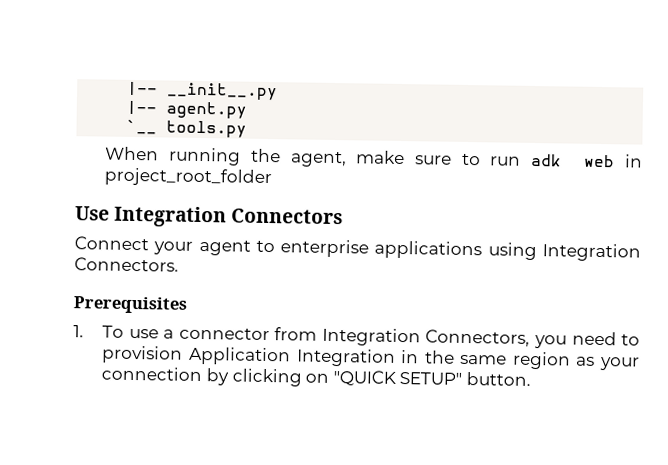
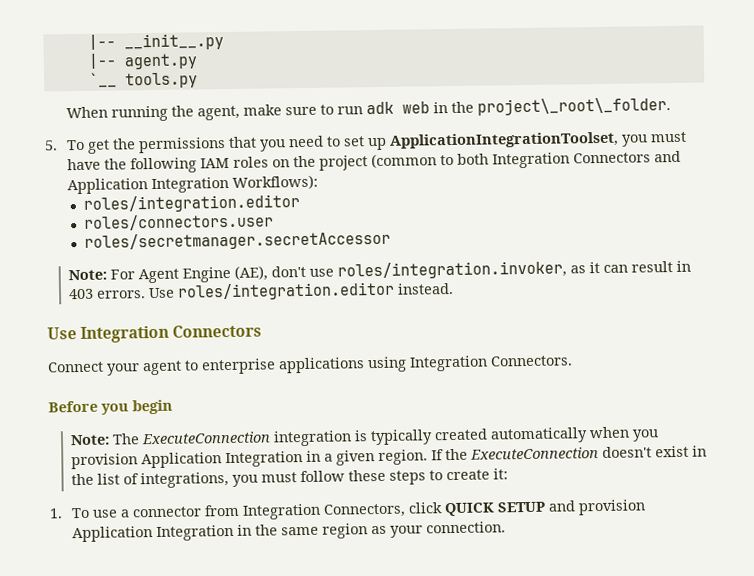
- When running the agent, make sure to run adk web in project_root_folder
+ When running the agent, make sure to run adk web in the project\_root\_folder.
+ 5. To get the permissions that you need to set up ApplicationIntegrationToolset, you must have the following IAM roles on the project (common to both Integration Connectors and Application Integration Workflows):
+ roles/integration.editor
+ roles/connectors.user
+ roles/secretmanager.secretAccessor
+ Note: For Agent Engine (AE), don't use roles/integration.invoker, as it can result in 403 errors. Use roles/integration.editor instead.
- Prerequisites
+ Before you begin
+ Note: The ExecuteConnection integration is typically created automatically when you provision Application Integration in a given region. If the ExecuteConnection doesn't exist in the list of integrations, you must follow these steps to create it:
- 1. To use a connector from Integration Connectors, you need to provision Application Integration in the same region as your connection by clicking on "QUICK SETUP" button.
+ 1. To use a connector from Integration Connectors, click QUICK SETUP and provision Application Integration in the same region as your connection.

